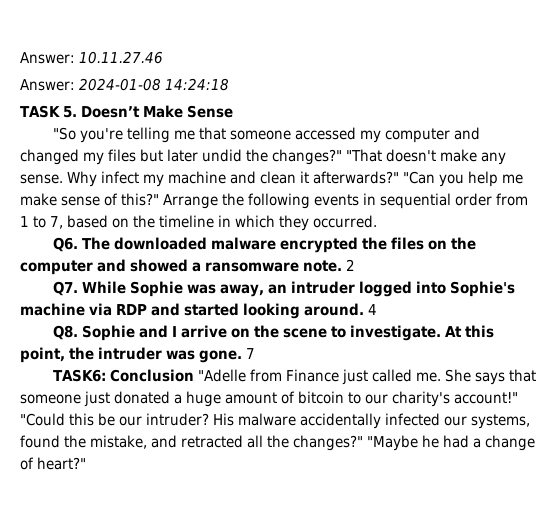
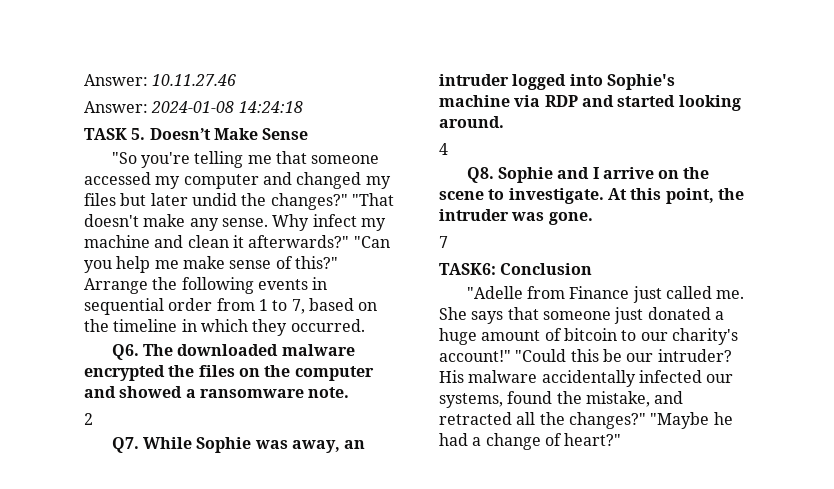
- Q6. The downloaded malware encrypted the files on the computer and showed a ransomware note. 2
+ Q6. The downloaded malware encrypted the files on the computer and showed a ransomware note.
+ 2
- Q7. While Sophie was away, an intruder logged into Sophie's machine via RDP and started looking around. 4
+ Q7. While Sophie was away, an intruder logged into Sophie's machine via RDP and started looking around.
+ 4
- At this point, the intruder was gone. 7
+ At this point, the intruder was gone.
+ 7
- TASK6: Conclusion "Adelle from Finance just called me.
+ TASK6: Conclusion
+ "Adelle from Finance just called me.

